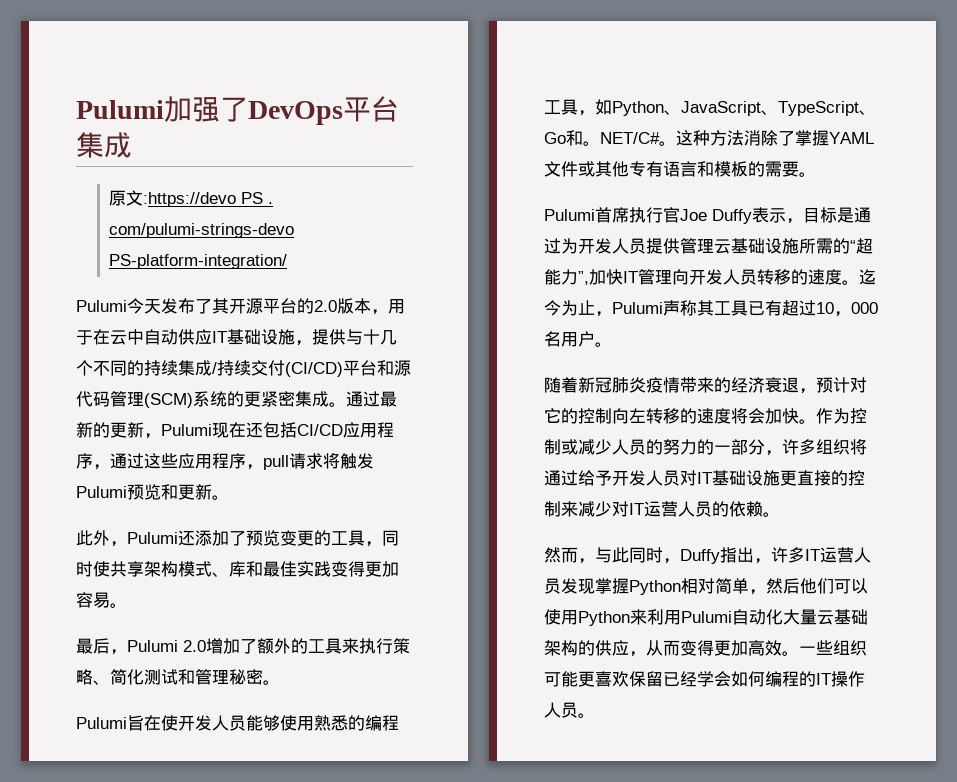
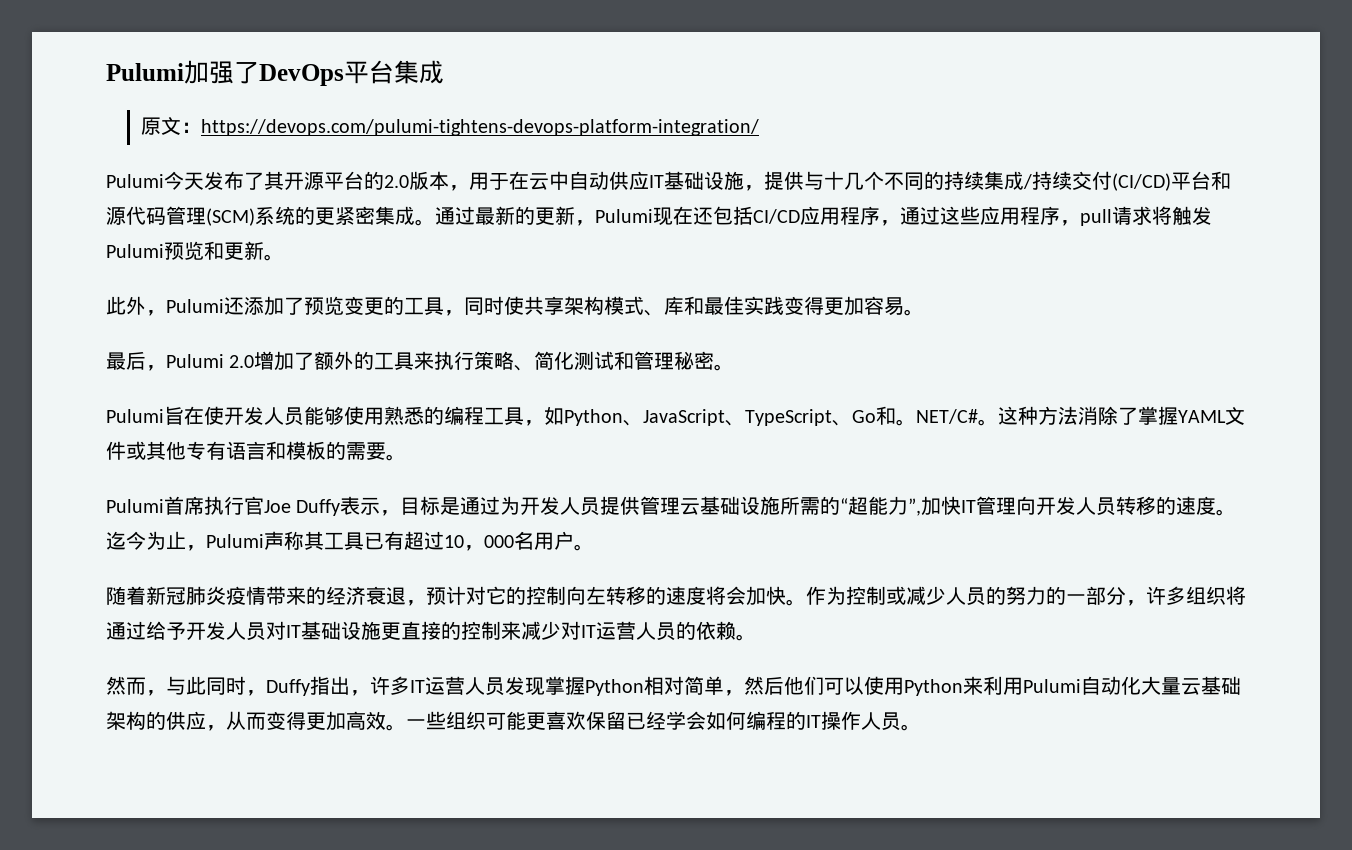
- 原文:https://devo PS . com/pulumi-strings-devo PS-platform-integration/
+ 原文：https://devops.com/pulumi-tightens-devops-platform-integration/

